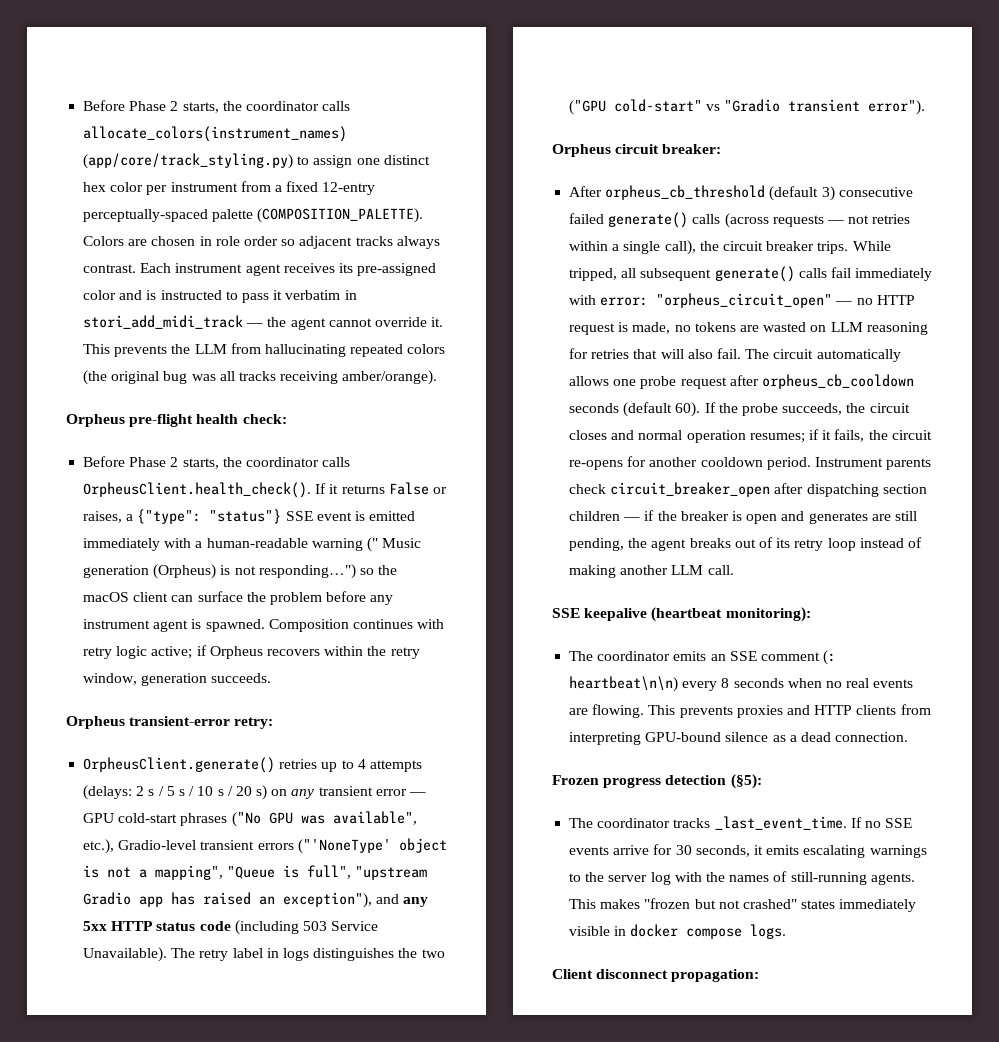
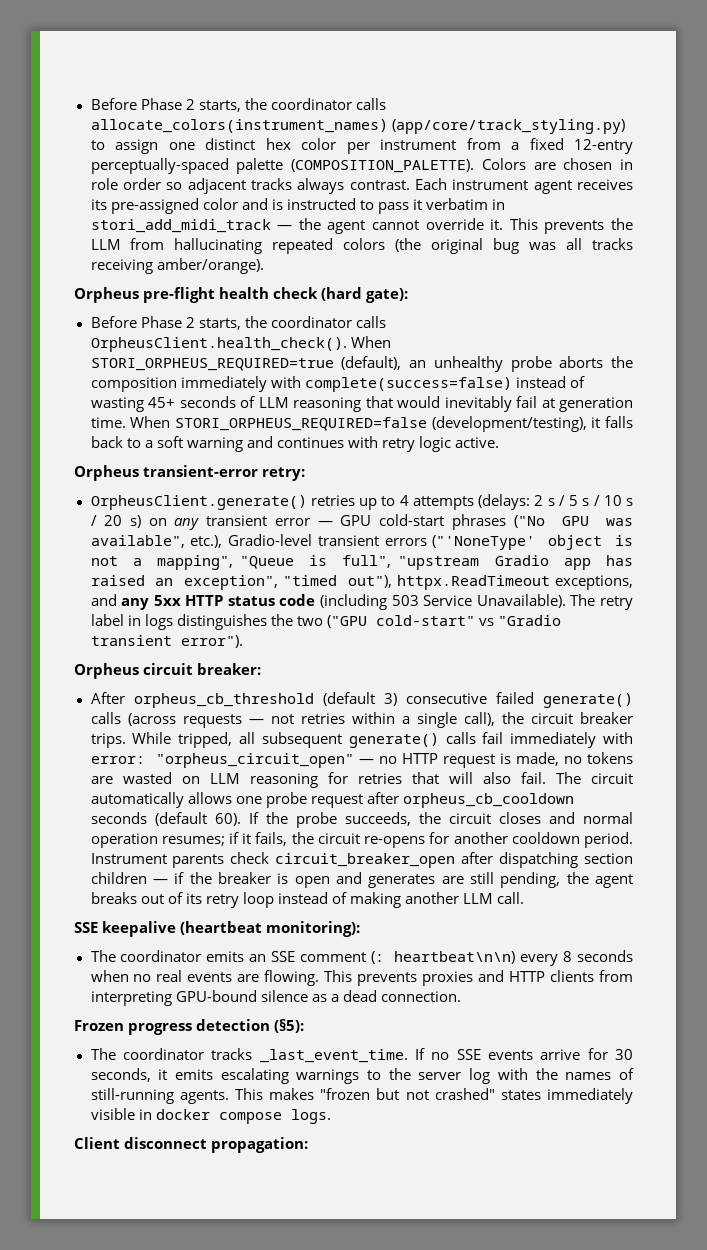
- Orpheus pre-flight health check:
+ Orpheus pre-flight health check (hard gate):
- Before Phase 2 starts, the coordinator calls OrpheusClient.health_check(). If it returns False or raises, a {"type": "status"} SSE event is emitted immediately with a human-readable warning (" Music generation (Orpheus) is not responding…") so the macOS client can surface the problem before any instrument agent is spawned. Composition continues with retry logic active; if Orpheus recovers within the retry window, generation succeeds.
+ Before Phase 2 starts, the coordinator calls OrpheusClient.health_check(). When STORI_ORPHEUS_REQUIRED=true (default), an unhealthy probe aborts the composition immediately with complete(success=false) instead of wasting 45+ seconds of LLM reasoning that would inevitably fail at generation time. When STORI_ORPHEUS_REQUIRED=false (development/testing), it falls back to a soft warning and continues with retry logic active.
- OrpheusClient.generate() retries up to 4 attempts (delays: 2 s / 5 s / 10 s / 20 s) on any transient error — GPU cold-start phrases ("No GPU was available", etc.), Gradio-level transient errors ("'NoneType' object is not a mapping", "Queue is full", "upstream Gradio app has raised an exception"), and any 5xx HTTP status code (including 503 Service Unavailable).
+ OrpheusClient.generate() retries up to 4 attempts (delays: 2 s / 5 s / 10 s / 20 s) on any transient error — GPU cold-start phrases ("No GPU was available", etc.), Gradio-level transient errors ("'NoneType' object is not a mapping", "Queue is full", "upstream Gradio app has raised an exception", "timed out"), httpx.ReadTimeout exceptions, and any 5xx HTTP status code (including 503 Service Unavailable).

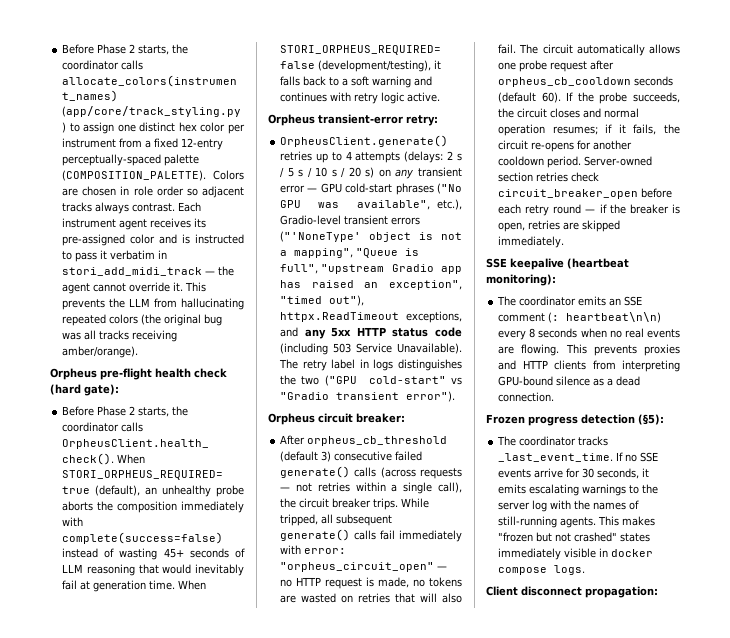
- While tripped, all subsequent generate() calls fail immediately with error: "orpheus_circuit_open" — no HTTP request is made, no tokens are wasted on LLM reasoning for retries that will also fail.
+ While tripped, all subsequent generate() calls fail immediately with error: "orpheus_circuit_open" — no HTTP request is made, no tokens are wasted on retries that will also fail.
- Instrument parents check circuit_breaker_open after dispatching section children — if the breaker is open and generates are still pending, the agent breaks out of its retry loop instead of making another LLM call.
+ Server-owned section retries check circuit_breaker_open before each retry round — if the breaker is open, retries are skipped immediately.

